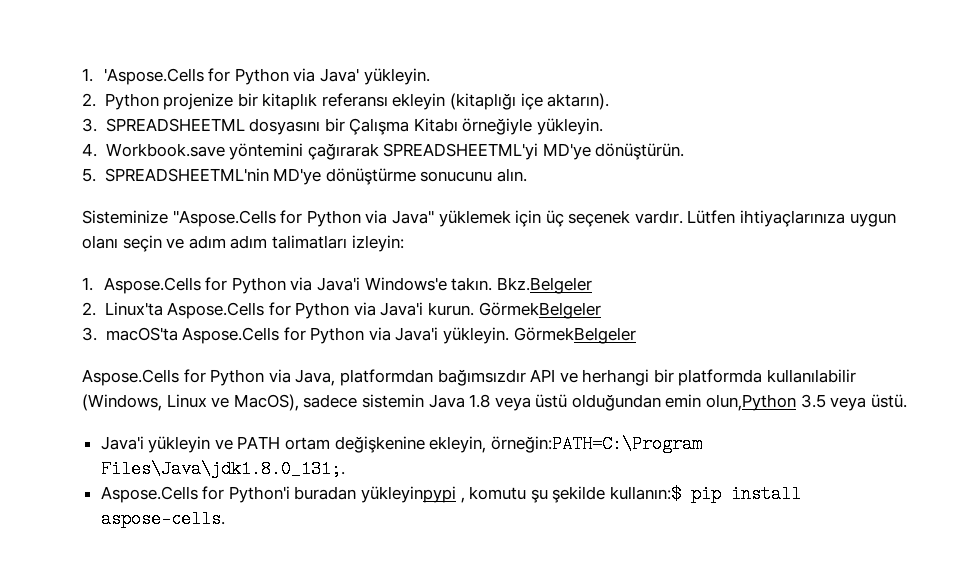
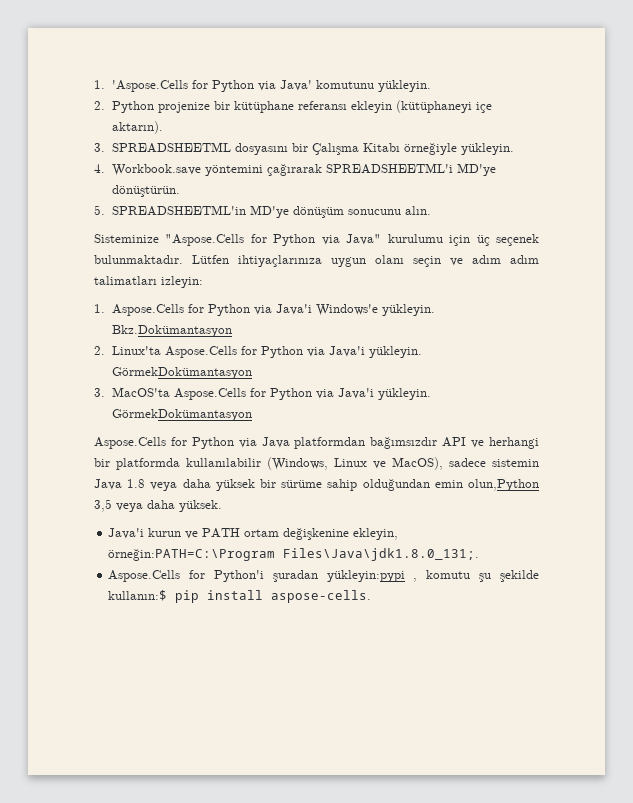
- 1. 'Aspose.Cells for Python via Java' yükleyin.
+ 1. 'Aspose.Cells for Python via Java' komutunu yükleyin.
- 2. Python projenize bir kitaplık referansı ekleyin (kitaplığı içe aktarın).
+ 2. Python projenize bir kütüphane referansı ekleyin (kütüphaneyi içe aktarın).
- 4. Workbook.save yöntemini çağırarak SPREADSHEETML'yi MD'ye dönüştürün.
+ 4. Workbook.save yöntemini çağırarak SPREADSHEETML'i MD'ye dönüştürün.
- 5. SPREADSHEETML'nin MD'ye dönüştürme sonucunu alın.
+ 5. SPREADSHEETML'in MD'ye dönüşüm sonucunu alın.
- Sisteminize "Aspose.Cells for Python via Java" yüklemek için üç seçenek vardır.
+ Sisteminize "Aspose.Cells for Python via Java" kurulumu için üç seçenek bulunmaktadır.
- 1. Aspose.Cells for Python via Java'i Windows'e takın. Bkz.Belgeler
+ 1. Aspose.Cells for Python via Java'i Windows'e yükleyin. Bkz.Dokümantasyon
- 2. Linux'ta Aspose.Cells for Python via Java'i kurun. GörmekBelgeler
- 3. macOS'ta Aspose.Cells for Python via Java'i yükleyin. GörmekBelgeler
- Aspose.Cells for Python via Java, platformdan bağımsızdır API ve herhangi bir platformda kullanılabilir (Windows, Linux ve MacOS), sadece sistemin Java 1.8 veya üstü olduğundan emin olun,Python 3.5 veya üstü.
- Java'i yükleyin ve PATH ortam değişkenine ekleyin, örneğin:PATH=C:\Program Files\Java\jdk1.8.0_131;.
+ 2. Linux'ta Aspose.Cells for Python via Java'i yükleyin. GörmekDokümantasyon
+ 3. MacOS'ta Aspose.Cells for Python via Java'i yükleyin. GörmekDokümantasyon
+ Aspose.Cells for Python via Java platformdan bağımsızdır API ve herhangi bir platformda kullanılabilir (Windows, Linux ve MacOS), sadece sistemin Java 1.8 veya daha yüksek bir sürüme sahip olduğundan emin olun,Python 3,5 veya daha yüksek.
+ Java'i kurun ve PATH ortam değişkenine ekleyin, örneğin:PATH=C:\Program Files\Java\jdk1.8.0_131;.
- Aspose.Cells for Python'i buradan yükleyinpypi , komutu şu şekilde kullanın:$ pip install aspose-cells.
+ Aspose.Cells for Python'i şuradan yükleyin:pypi , komutu şu şekilde kullanın:$ pip install aspose-cells.

